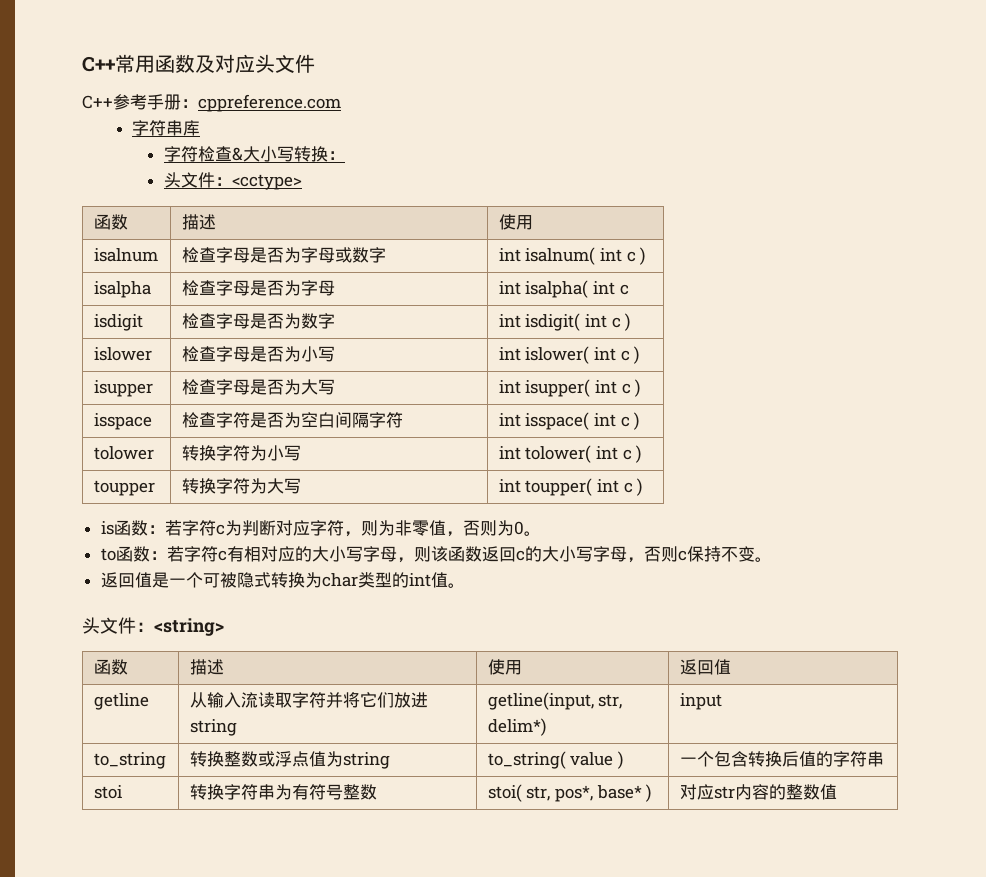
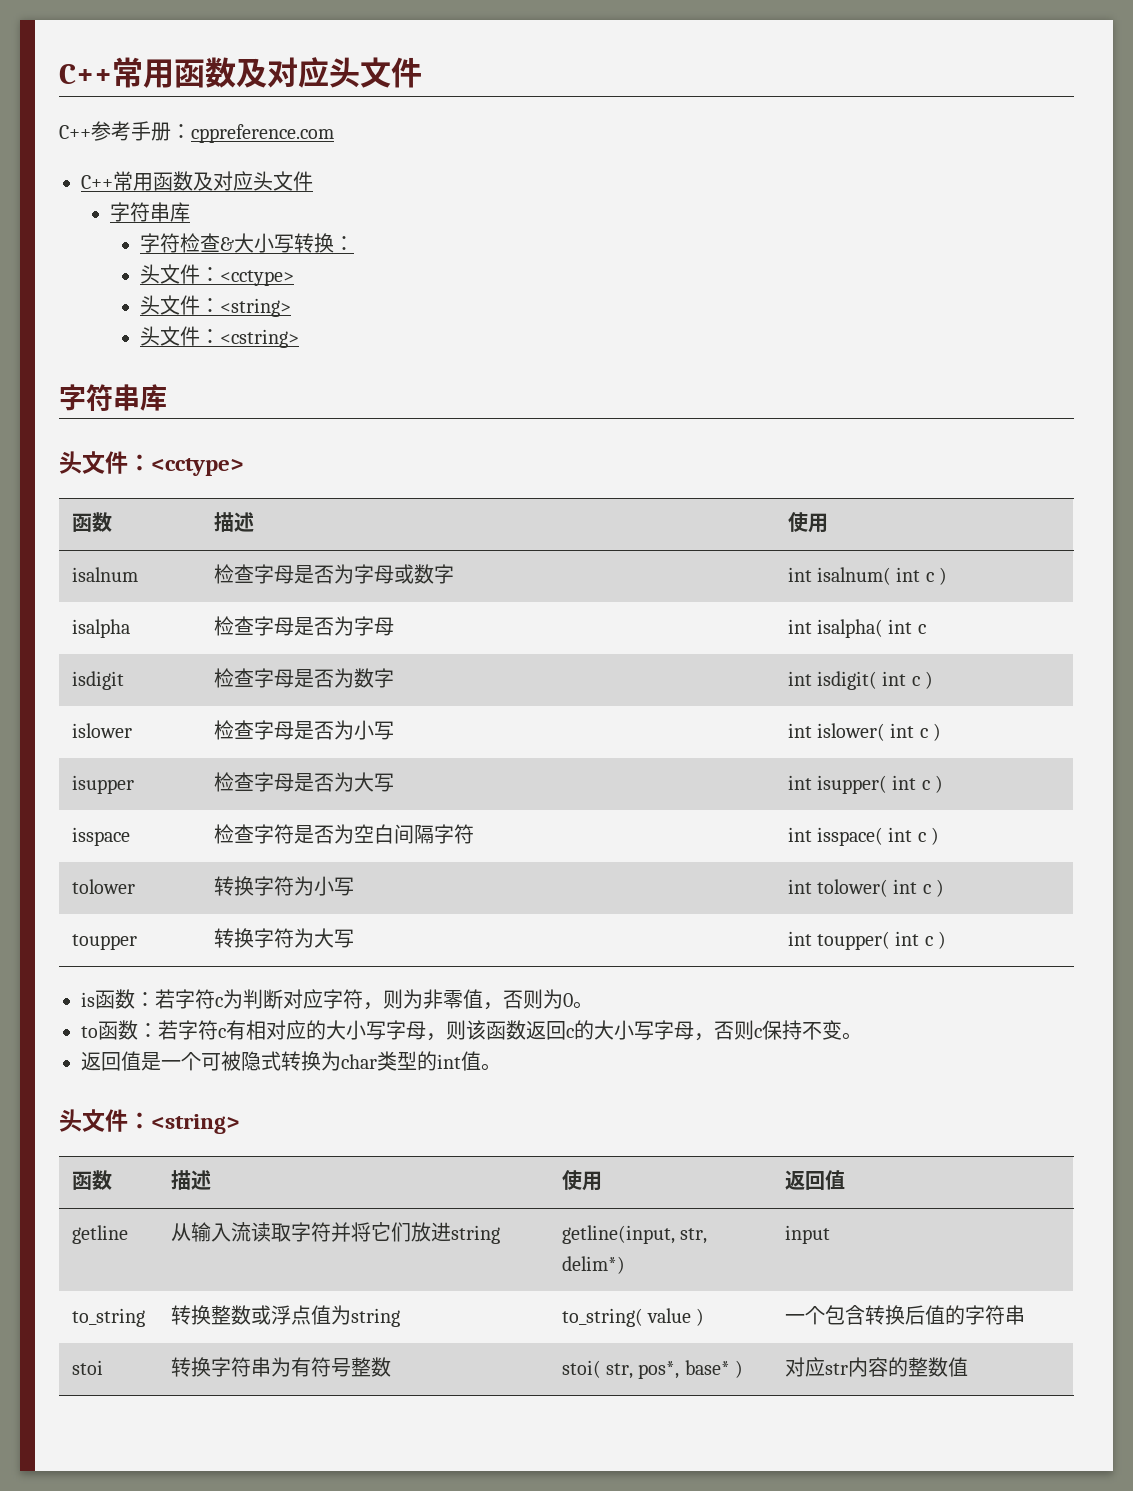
  C++参考手册：cppreference.com
+ C++常用函数及对应头文件
  字符检查&大小写转换：
+ 头文件：<cctype>
+ 头文件：<string>
+ 头文件：<cstring>
+ 字符串库

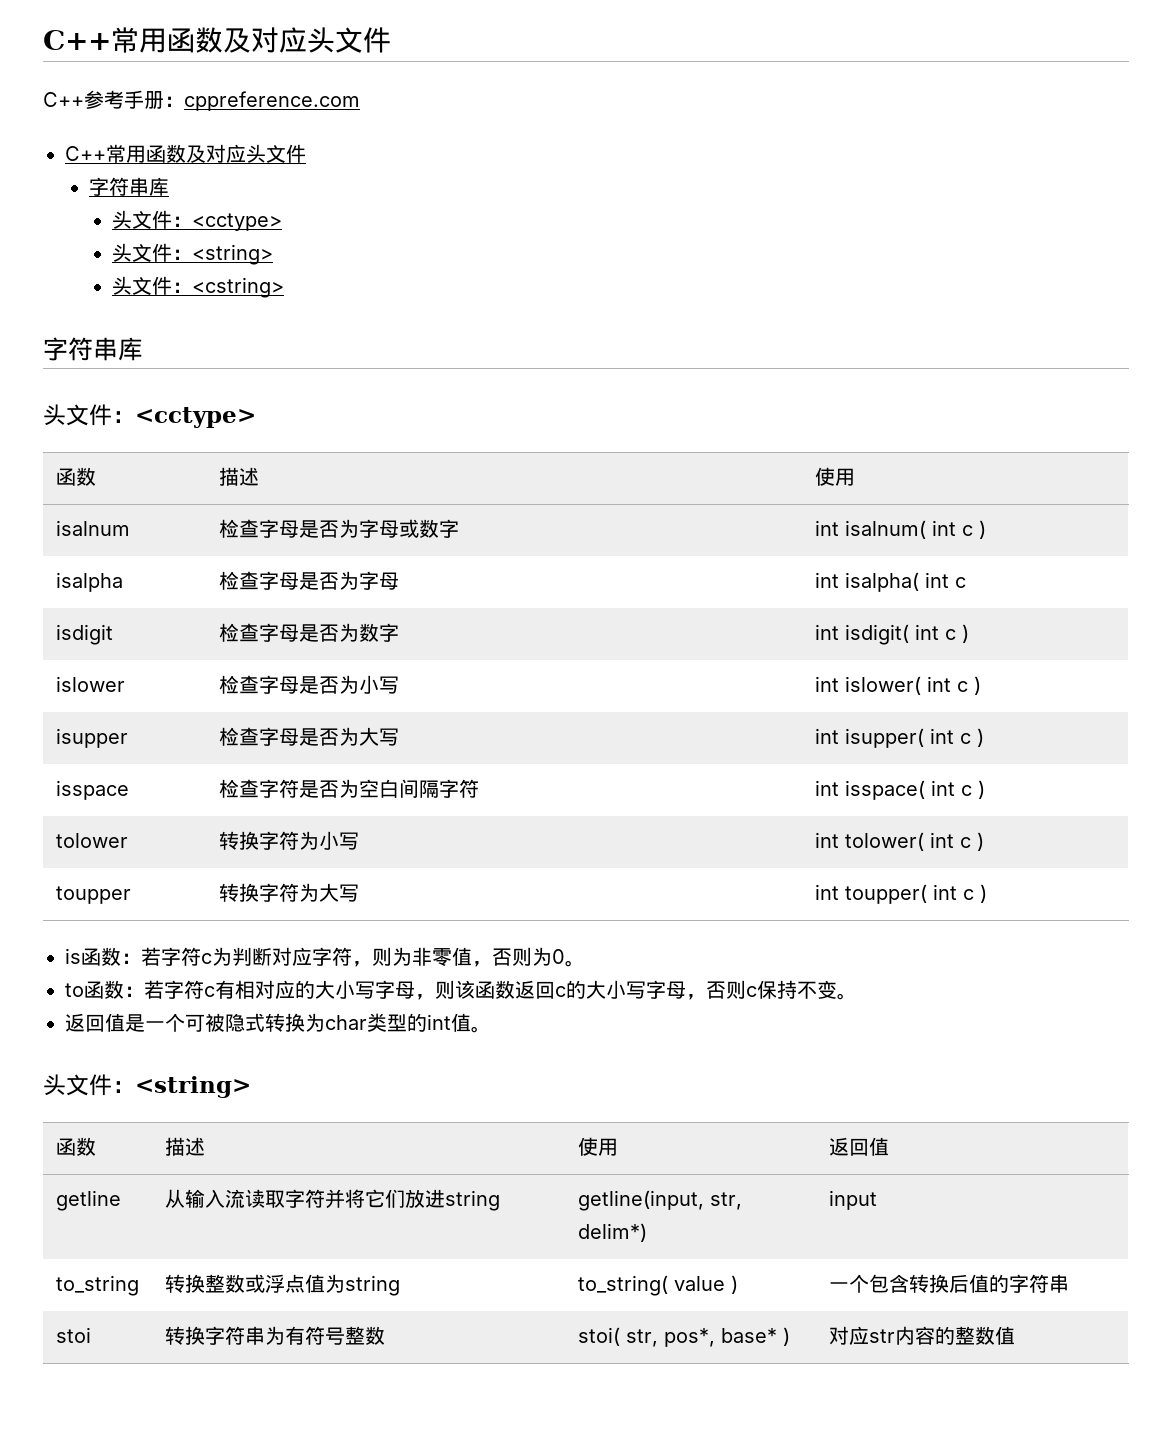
- 字符检查&大小写转换：

